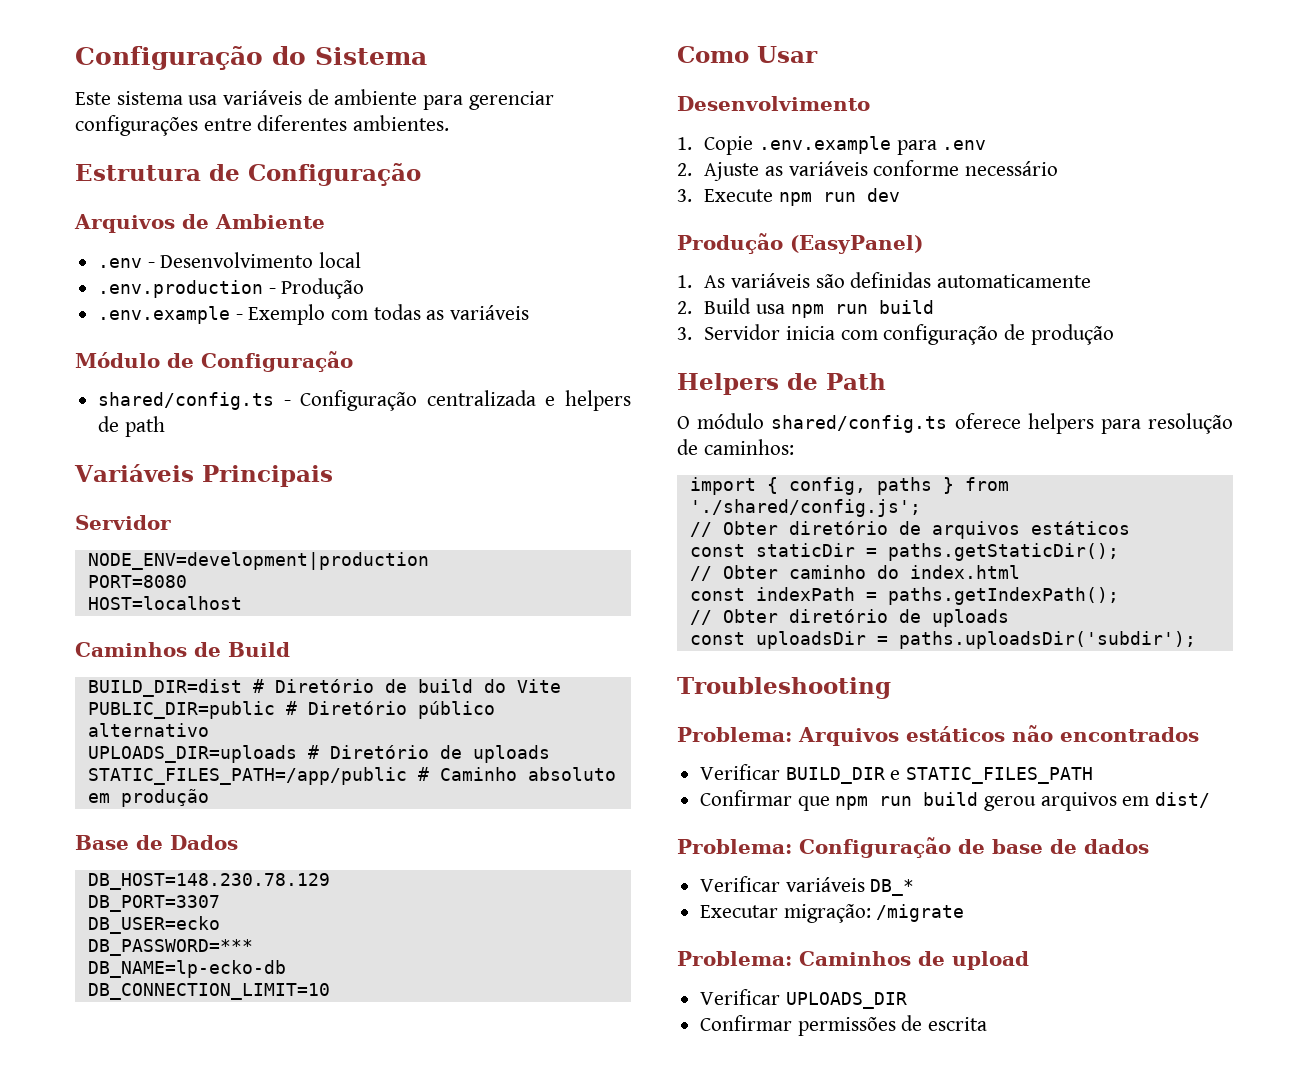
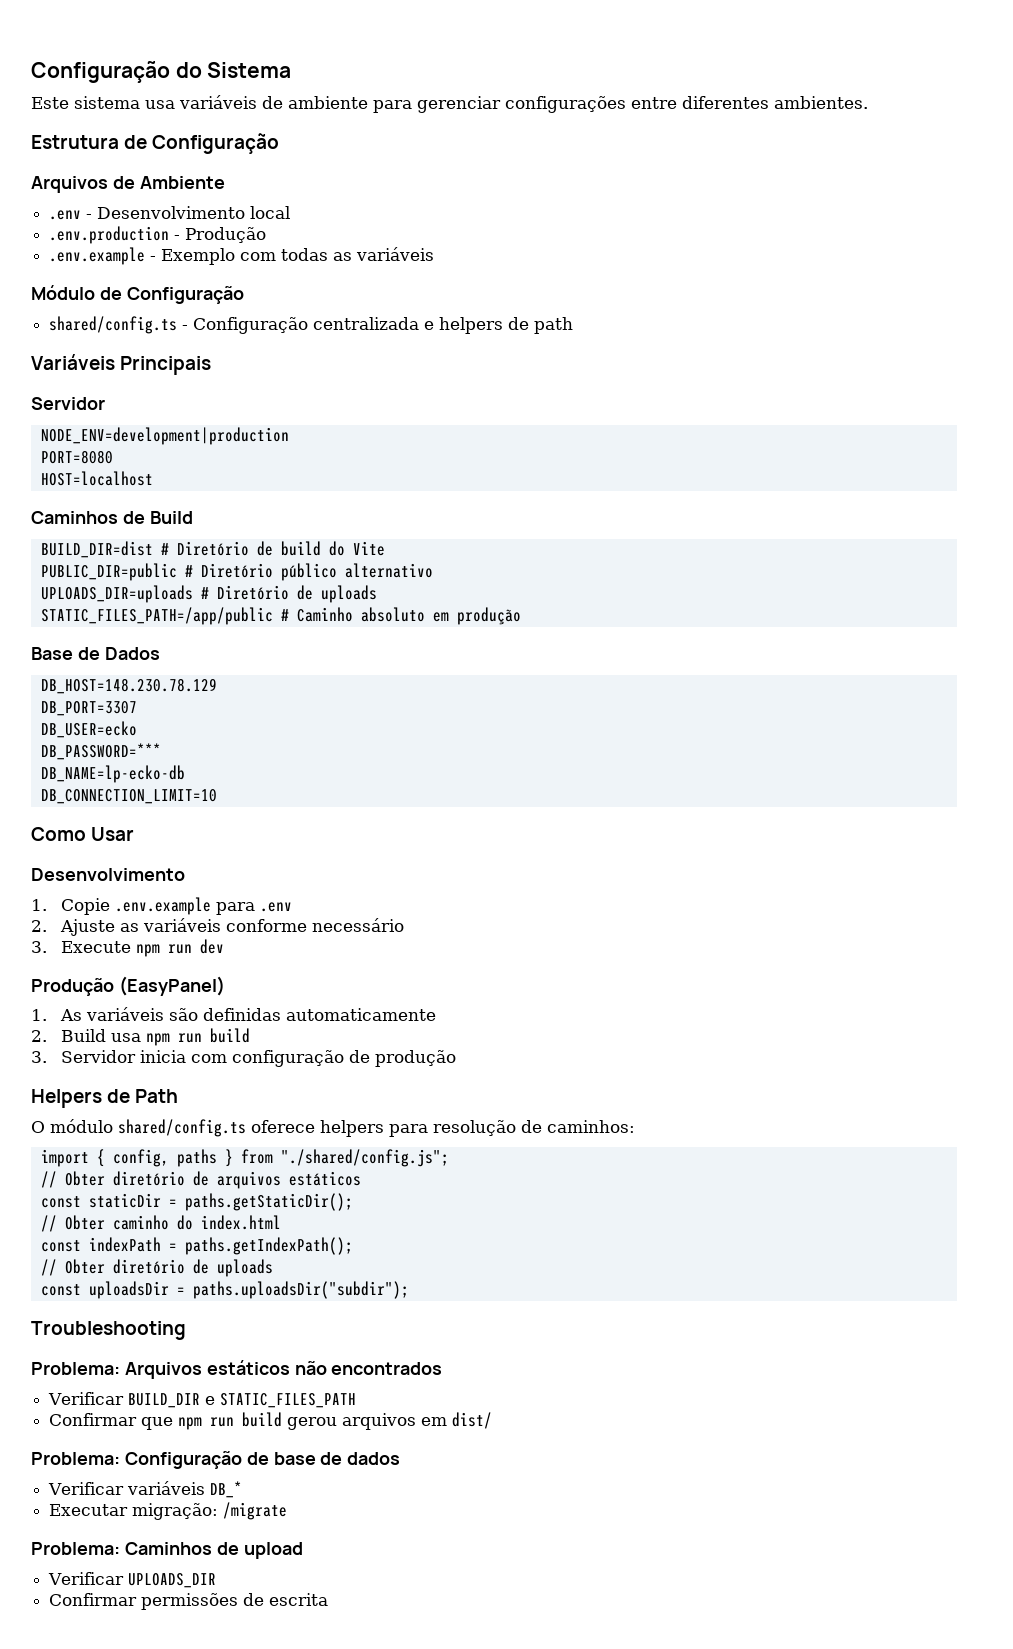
- import { config, paths } from './shared/config.js';
+ import { config, paths } from "./shared/config.js";
- const uploadsDir = paths.uploadsDir('subdir');
+ const uploadsDir = paths.uploadsDir("subdir");

